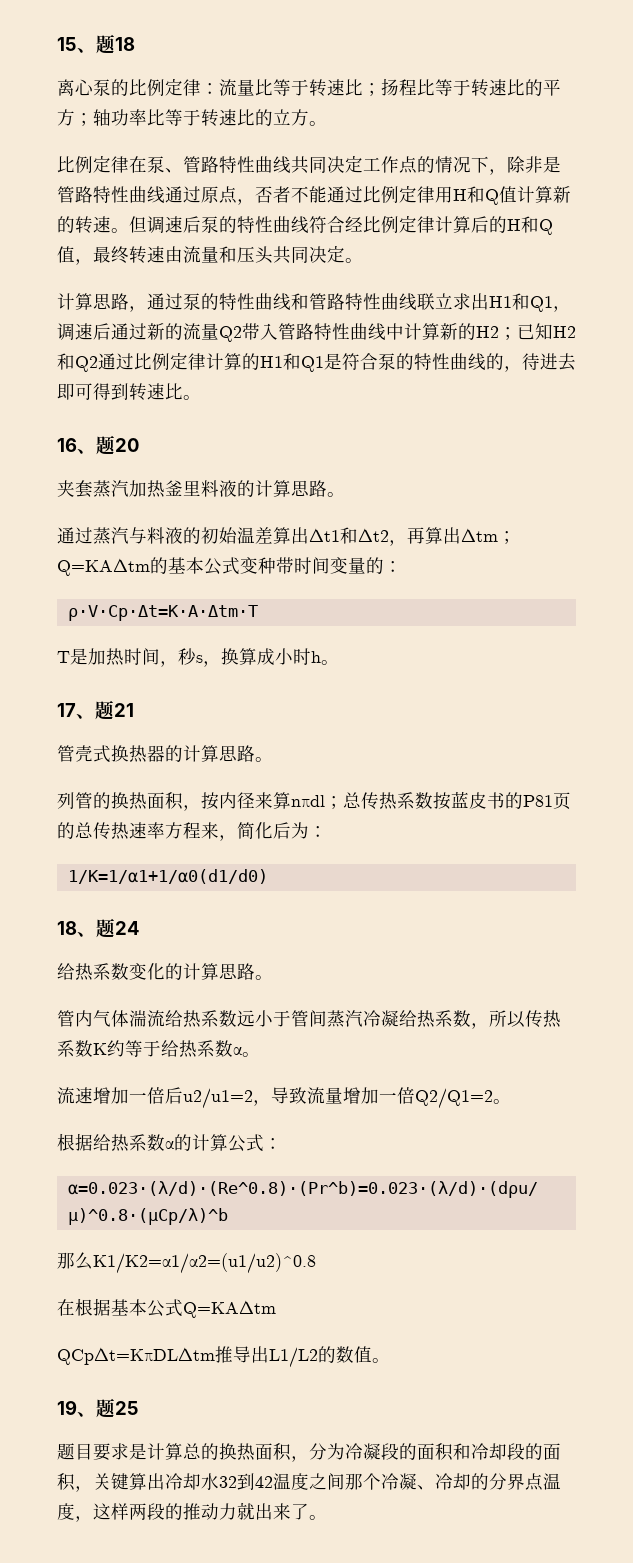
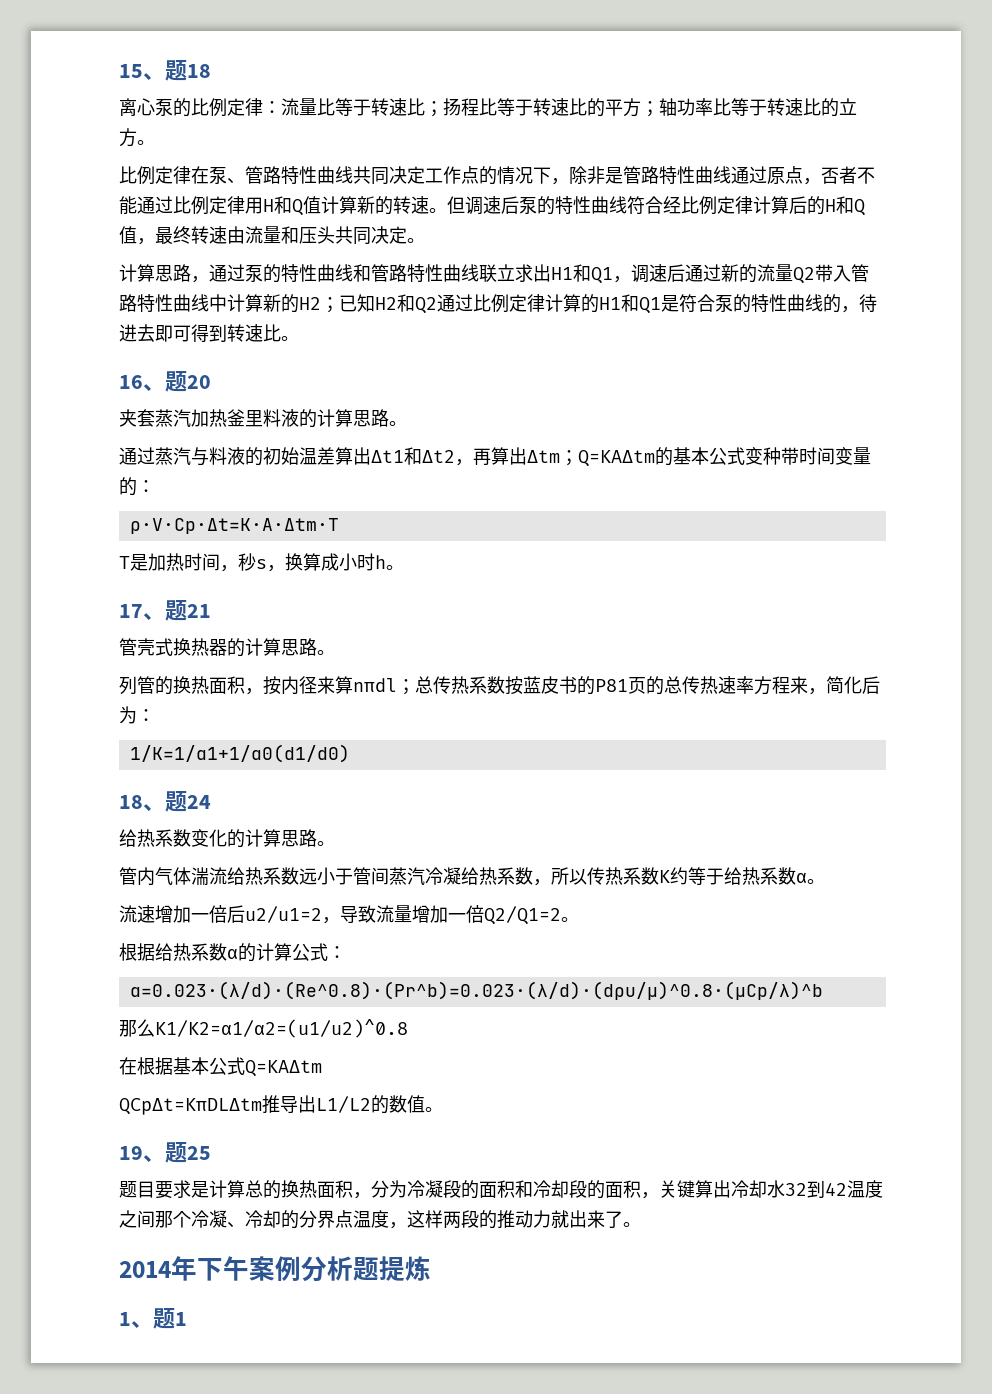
+ 2014年下午案例分析题提炼
+ 1、题1

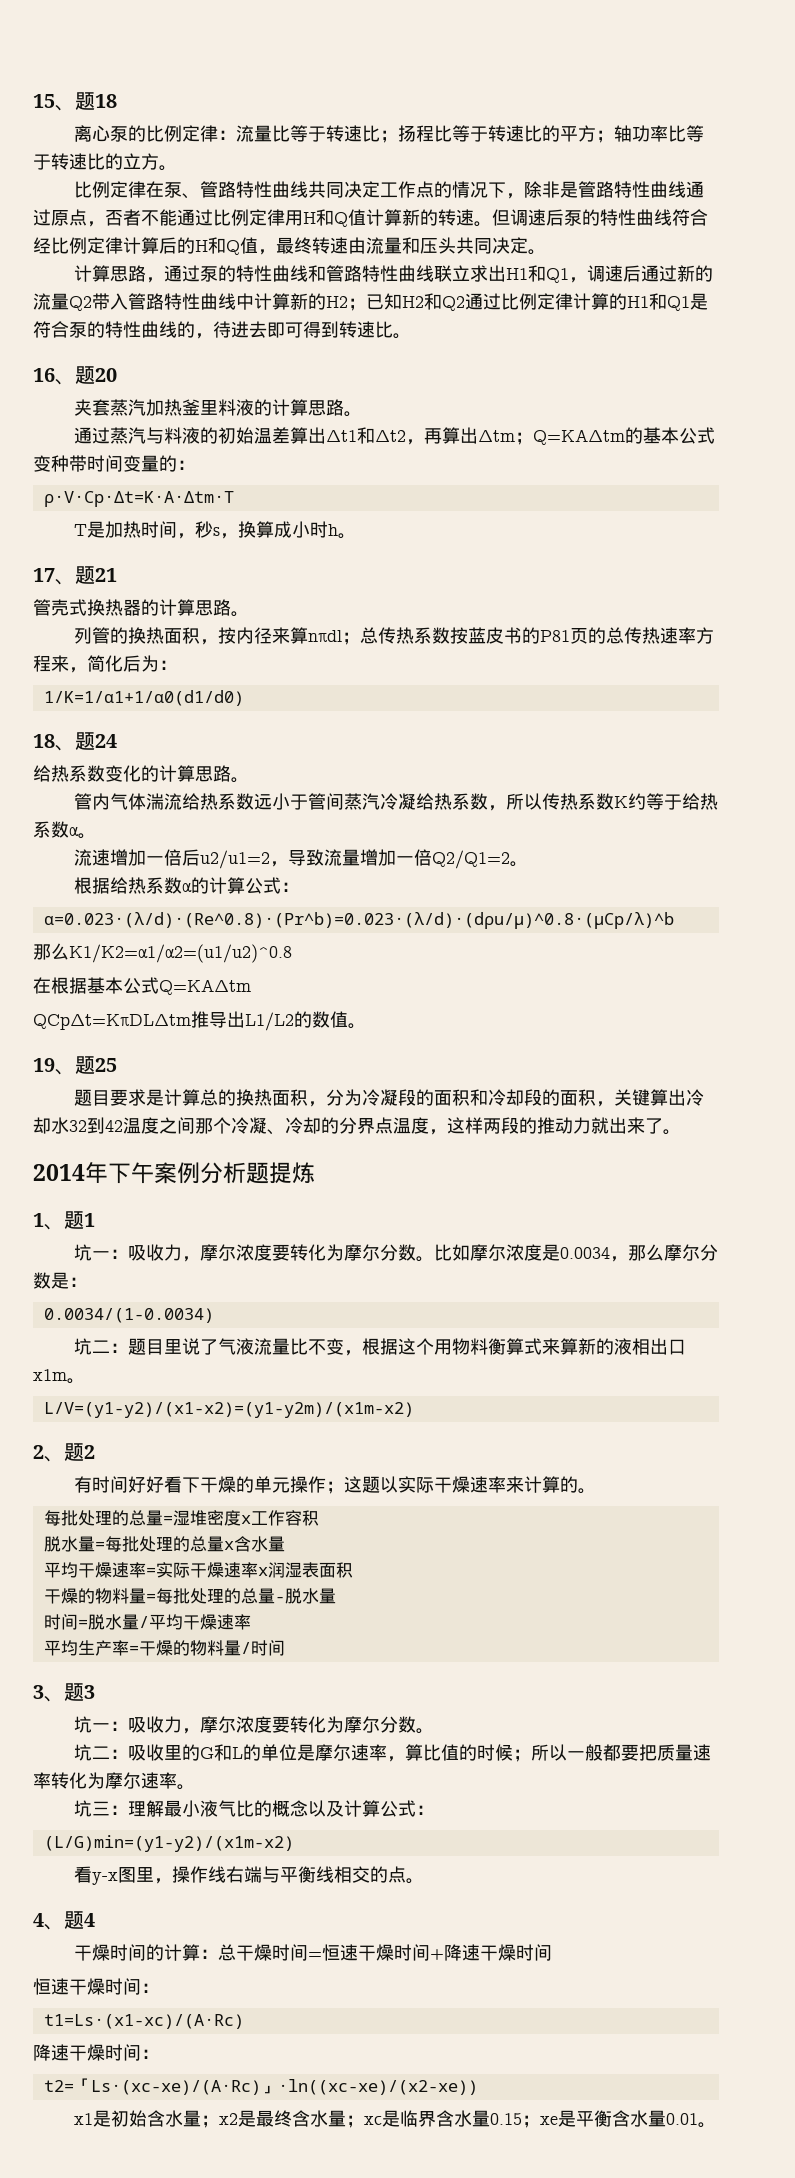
+ 坑一：吸收力，摩尔浓度要转化为摩尔分数。比如摩尔浓度是0.0034，那么摩尔分数是：
+ 0.0034/(1-0.0034)
+ 坑二：题目里说了气液流量比不变，根据这个用物料衡算式来算新的液相出口x1m。
+ L/V=(y1-y2)/(x1-x2)=(y1-y2m)/(x1m-x2)
+ 2、题2
+ 有时间好好看下干燥的单元操作；这题以实际干燥速率来计算的。
+ 每批处理的总量=湿堆密度x工作容积
+ 脱水量=每批处理的总量x含水量
+ 平均干燥速率=实际干燥速率x润湿表面积
+ 干燥的物料量=每批处理的总量-脱水量
+ 时间=脱水量/平均干燥速率
+ 平均生产率=干燥的物料量/时间
+ 3、题3
+ 坑一：吸收力，摩尔浓度要转化为摩尔分数。
+ 坑二：吸收里的G和L的单位是摩尔速率，算比值的时候；所以一般都要把质量速率转化为摩尔速率。
+ 坑三：理解最小液气比的概念以及计算公式：
+ (L/G)min=(y1-y2)/(x1m-x2)
+ 看y-x图里，操作线右端与平衡线相交的点。
+ 4、题4
+ 干燥时间的计算：总干燥时间=恒速干燥时间+降速干燥时间
+ 恒速干燥时间：
+ t1=Ls·(x1-xc)/(A·Rc)
+ 降速干燥时间：
+ t2=「Ls·(xc-xe)/(A·Rc)」·ln((xc-xe)/(x2-xe))
+ x1是初始含水量；x2是最终含水量；xc是临界含水量0.15；xe是平衡含水量0.01。

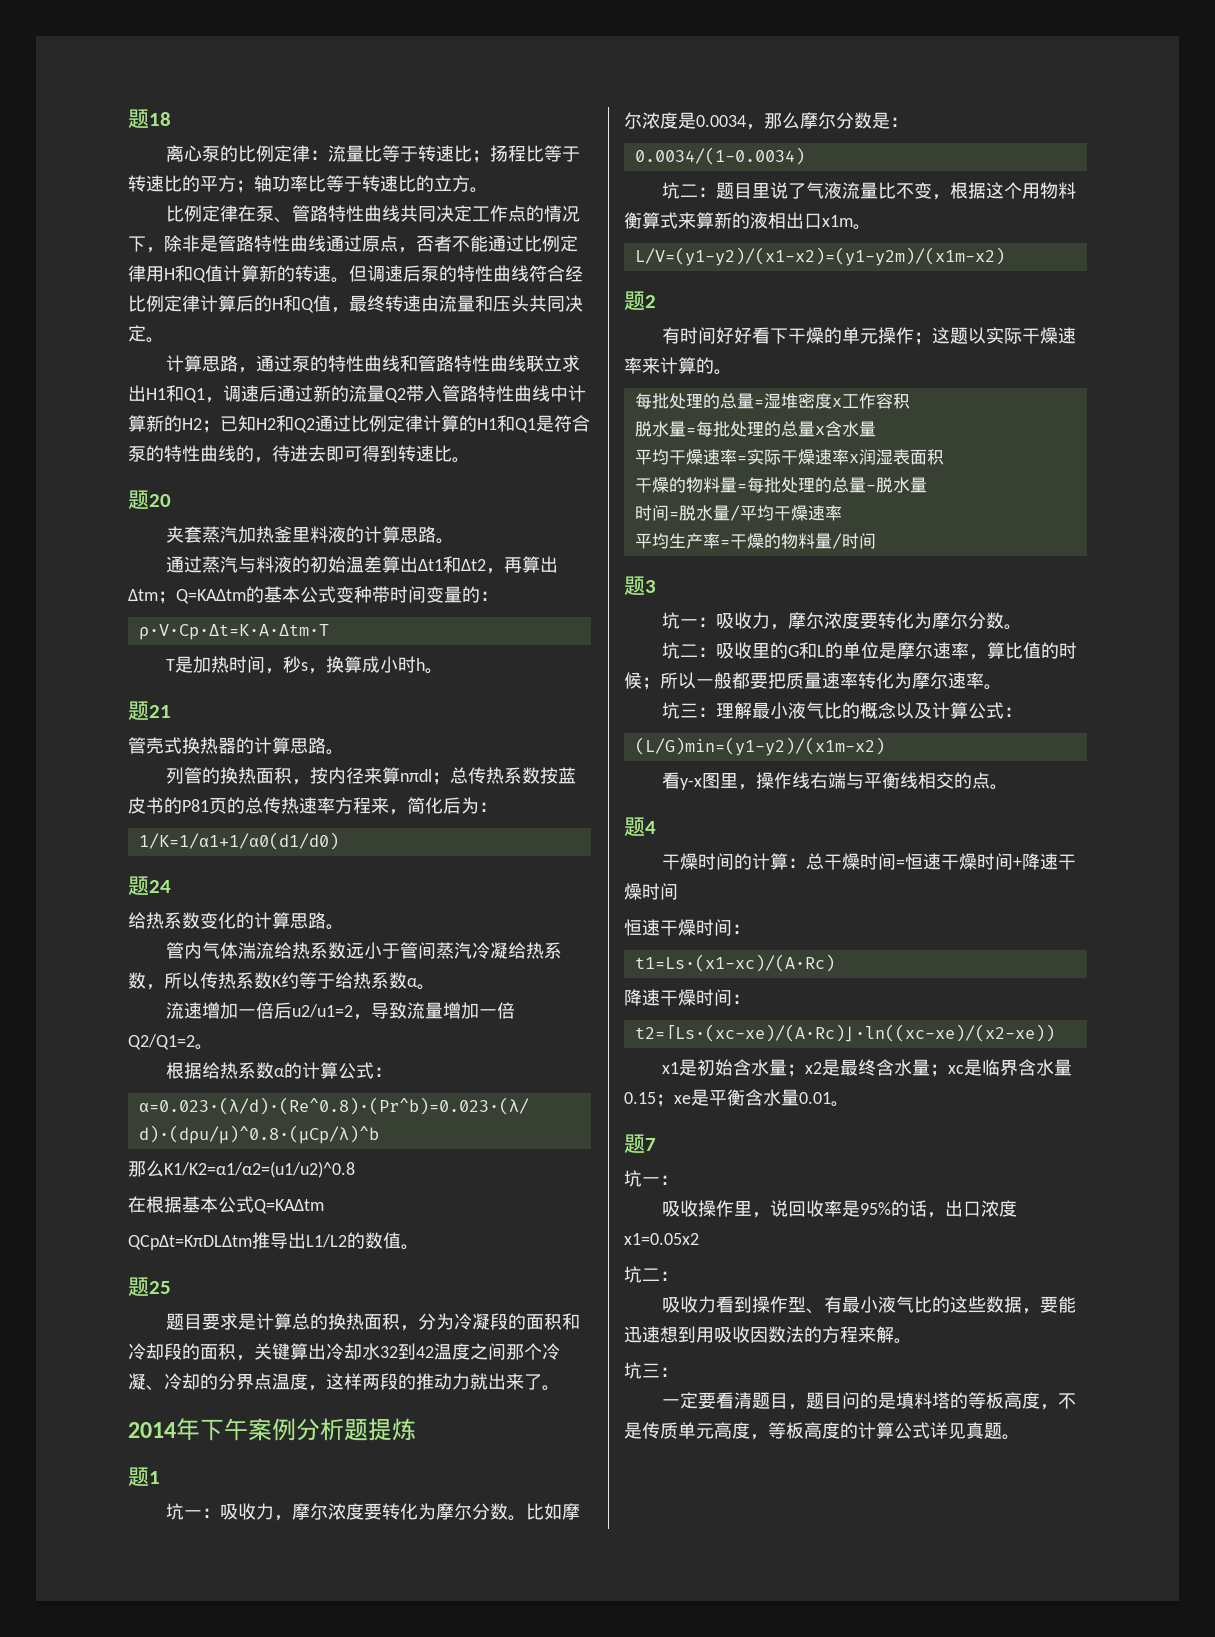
- 15、题18
+ 题18
- 16、题20
+ 题20
- 17、题21
+ 题21
- 18、题24
+ 题24
- 19、题25
+ 题25
- 1、题1
+ 题1
- 2、题2
+ 题2
- 3、题3
+ 题3
- 4、题4
+ 题4
+ 题7
+ 坑一：
+ 吸收操作里，说回收率是95%的话，出口浓度x1=0.05x2
+ 坑二：
+ 吸收力看到操作型、有最小液气比的这些数据，要能迅速想到用吸收因数法的方程来解。
+ 坑三：
+ 一定要看清题目，题目问的是填料塔的等板高度，不是传质单元高度，等板高度的计算公式详见真题。

